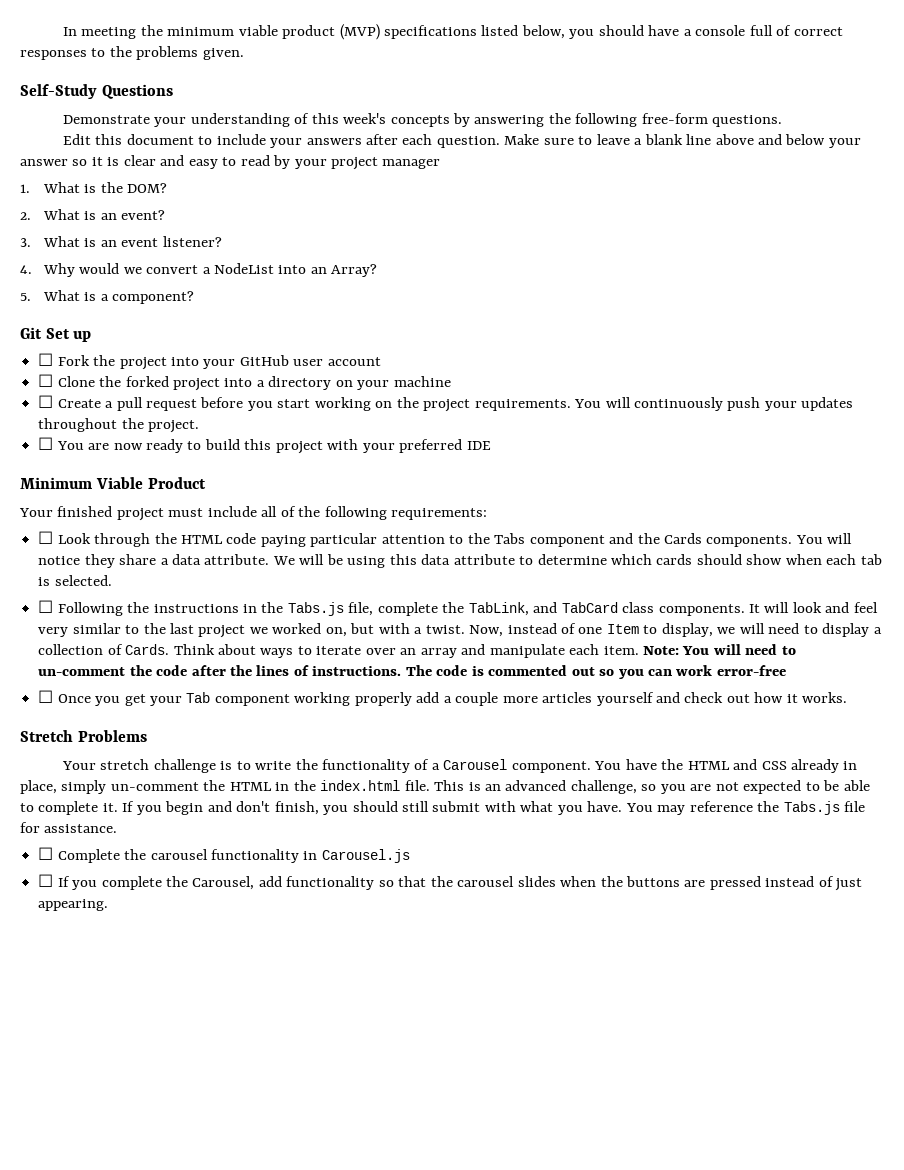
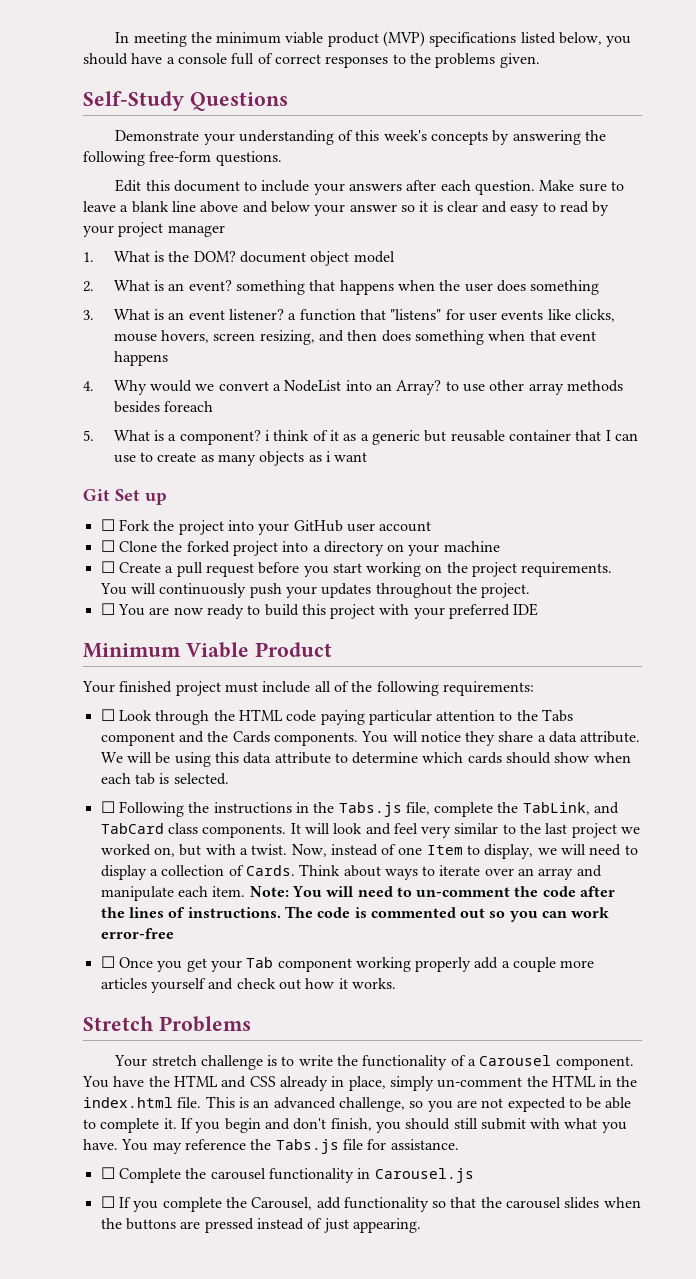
- 1. What is the DOM?
+ 1. What is the DOM? document object model
- 2. What is an event?
+ 2. What is an event? something that happens when the user does something
- 3. What is an event listener?
+ 3. What is an event listener? a function that "listens" for user events like clicks, mouse hovers, screen resizing, and then does something when that event happens
- 4. Why would we convert a NodeList into an Array?
+ 4. Why would we convert a NodeList into an Array? to use other array methods besides foreach
- 5. What is a component?
+ 5. What is a component? i think of it as a generic but reusable container that I can use to create as many objects as i want

